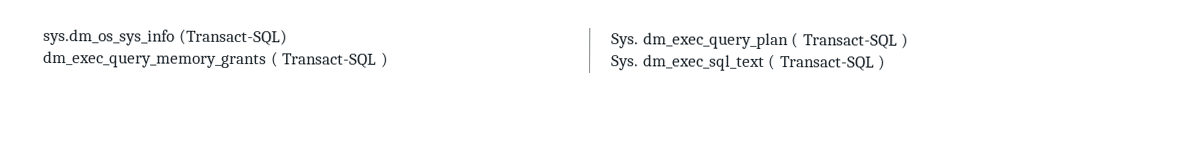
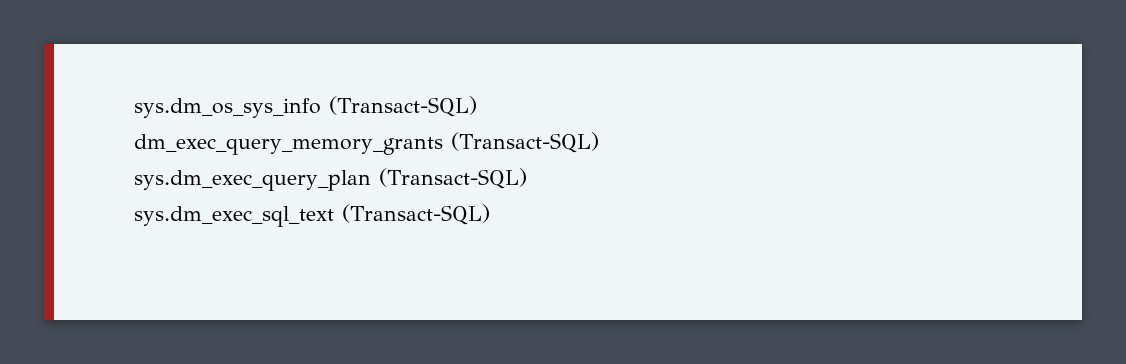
- dm_exec_query_memory_grants ( Transact-SQL )
- Sys. dm_exec_query_plan ( Transact-SQL )
- Sys. dm_exec_sql_text ( Transact-SQL )
+ dm_exec_query_memory_grants (Transact-SQL)
+ sys.dm_exec_query_plan (Transact-SQL)
+ sys.dm_exec_sql_text (Transact-SQL)

